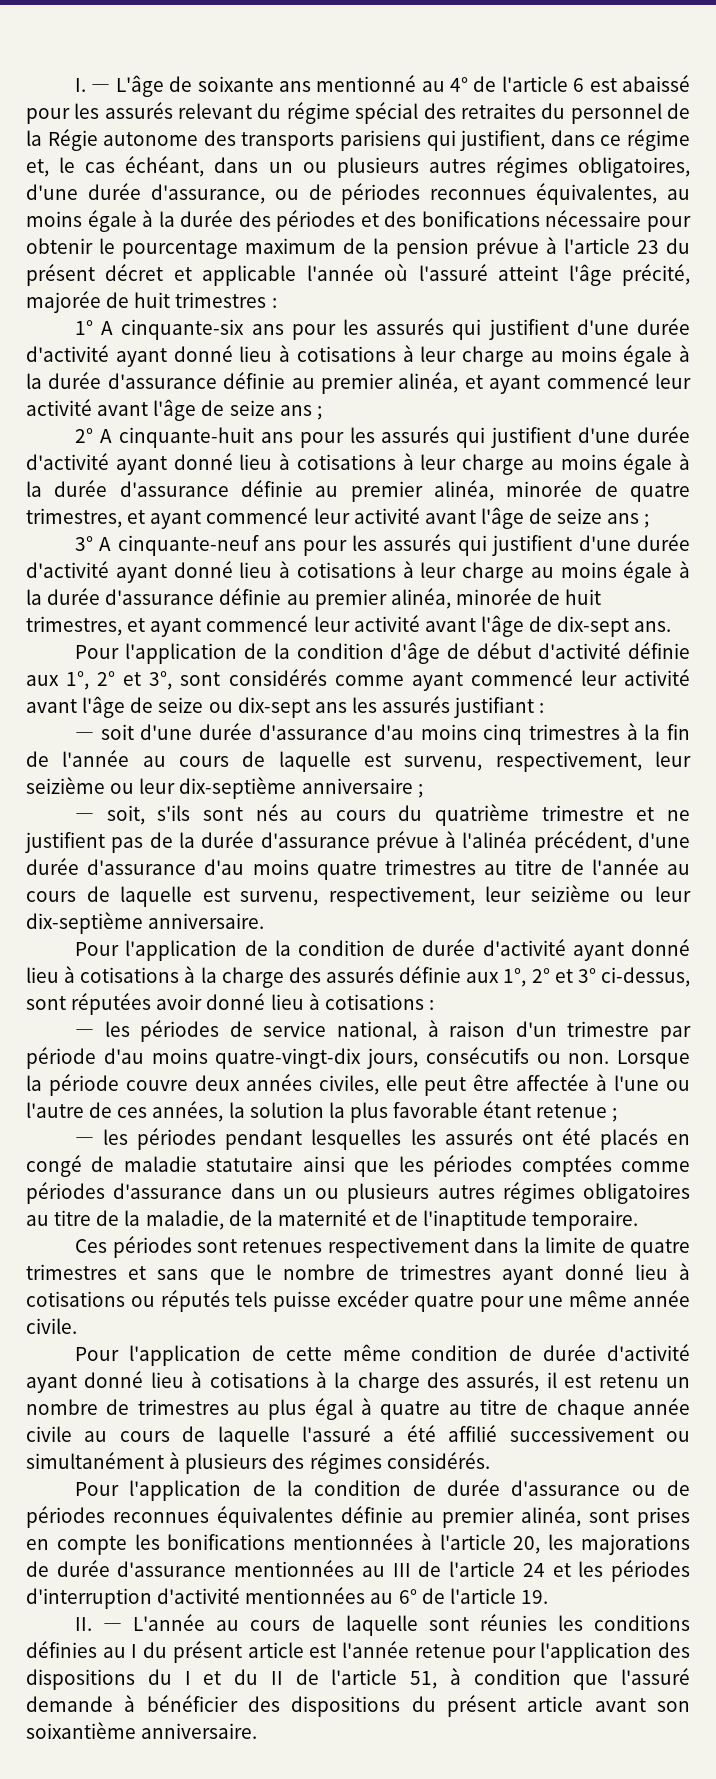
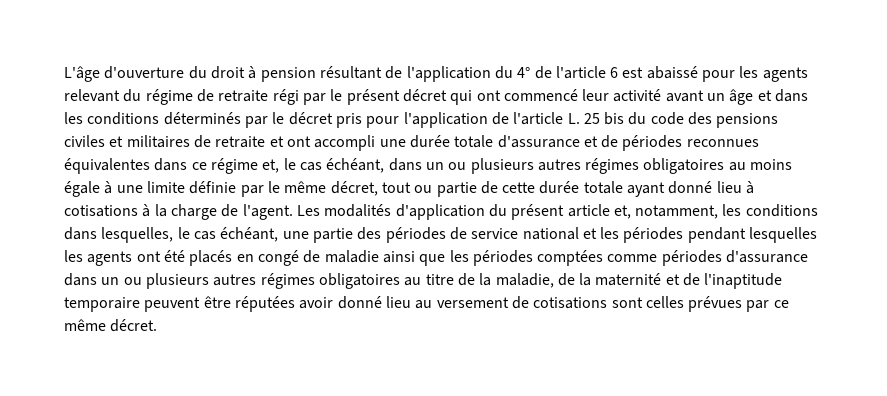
- I. ― L'âge de soixante ans mentionné au 4° de l'article 6 est abaissé pour les assurés relevant du régime spécial des retraites du personnel de la Régie autonome des transports parisiens qui justifient, dans ce régime et, le cas échéant, dans un ou plusieurs autres régimes obligatoires, d'une durée d'assurance, ou de périodes reconnues équivalentes, au moins égale à la durée des périodes et des bonifications nécessaire pour obtenir le pourcentage maximum de la pension prévue à l'article 23 du présent décret et applicable l'année où l'assuré atteint l'âge précité, majorée de huit trimestres :
- 1° A cinquante-six ans pour les assurés qui justifient d'une durée d'activité ayant donné lieu à cotisations à leur charge au moins égale à la durée d'assurance définie au premier alinéa, et ayant commencé leur activité avant l'âge de seize ans ;
- 2° A cinquante-huit ans pour les assurés qui justifient d'une durée d'activité ayant donné lieu à cotisations à leur charge au moins égale à la durée d'assurance définie au premier alinéa, minorée de quatre trimestres, et ayant commencé leur activité avant l'âge de seize ans ;
- 3° A cinquante-neuf ans pour les assurés qui justifient d'une durée d'activité ayant donné lieu à cotisations à leur charge au moins égale à la durée d'assurance définie au premier alinéa, minorée de huit trimestres, et ayant commencé leur activité avant l'âge de dix-sept ans.
- Pour l'application de la condition d'âge de début d'activité définie aux 1°, 2° et 3°, sont considérés comme ayant commencé leur activité avant l'âge de seize ou dix-sept ans les assurés justifiant :
- ― soit d'une durée d'assurance d'au moins cinq trimestres à la fin de l'année au cours de laquelle est survenu, respectivement, leur seizième ou leur dix-septième anniversaire ;
- ― soit, s'ils sont nés au cours du quatrième trimestre et ne justifient pas de la durée d'assurance prévue à l'alinéa précédent, d'une durée d'assurance d'au moins quatre trimestres au titre de l'année au cours de laquelle est survenu, respectivement, leur seizième ou leur dix-septième anniversaire.
- Pour l'application de la condition de durée d'activité ayant donné lieu à cotisations à la charge des assurés définie aux 1°, 2° et 3° ci-dessus, sont réputées avoir donné lieu à cotisations :
- ― les périodes de service national, à raison d'un trimestre par période d'au moins quatre-vingt-dix jours, consécutifs ou non. Lorsque la période couvre deux années civiles, elle peut être affectée à l'une ou l'autre de ces années, la solution la plus favorable étant retenue ;
- ― les périodes pendant lesquelles les assurés ont été placés en congé de maladie statutaire ainsi que les périodes comptées comme périodes d'assurance dans un ou plusieurs autres régimes obligatoires au titre de la maladie, de la maternité et de l'inaptitude temporaire.
- Ces périodes sont retenues respectivement dans la limite de quatre trimestres et sans que le nombre de trimestres ayant donné lieu à cotisations ou réputés tels puisse excéder quatre pour une même année civile.
- Pour l'application de cette même condition de durée d'activité ayant donné lieu à cotisations à la charge des assurés, il est retenu un nombre de trimestres au plus égal à quatre au titre de chaque année civile au cours de laquelle l'assuré a été affilié successivement ou simultanément à plusieurs des régimes considérés.
- Pour l'application de la condition de durée d'assurance ou de périodes reconnues équivalentes définie au premier alinéa, sont prises en compte les bonifications mentionnées à l'article 20, les majorations de durée d'assurance mentionnées au III de l'article 24 et les périodes d'interruption d'activité mentionnées au 6° de l'article 19.
- II. ― L'année au cours de laquelle sont réunies les conditions définies au I du présent article est l'année retenue pour l'application des dispositions du I et du II de l'article 51, à condition que l'assuré demande à bénéficier des dispositions du présent article avant son soixantième anniversaire.
+ L'âge d'ouverture du droit à pension résultant de l'application du 4° de l'article 6 est abaissé pour les agents relevant du régime de retraite régi par le présent décret qui ont commencé leur activité avant un âge et dans les conditions déterminés par le décret pris pour l'application de l'article L. 25 bis du code des pensions civiles et militaires de retraite et ont accompli une durée totale d'assurance et de périodes reconnues équivalentes dans ce régime et, le cas échéant, dans un ou plusieurs autres régimes obligatoires au moins égale à une limite définie par le même décret, tout ou partie de cette durée totale ayant donné lieu à cotisations à la charge de l'agent. Les modalités d'application du présent article et, notamment, les conditions dans lesquelles, le cas échéant, une partie des périodes de service national et les périodes pendant lesquelles les agents ont été placés en congé de maladie ainsi que les périodes comptées comme périodes d'assurance dans un ou plusieurs autres régimes obligatoires au titre de la maladie, de la maternité et de l'inaptitude temporaire peuvent être réputées avoir donné lieu au versement de cotisations sont celles prévues par ce même décret.

